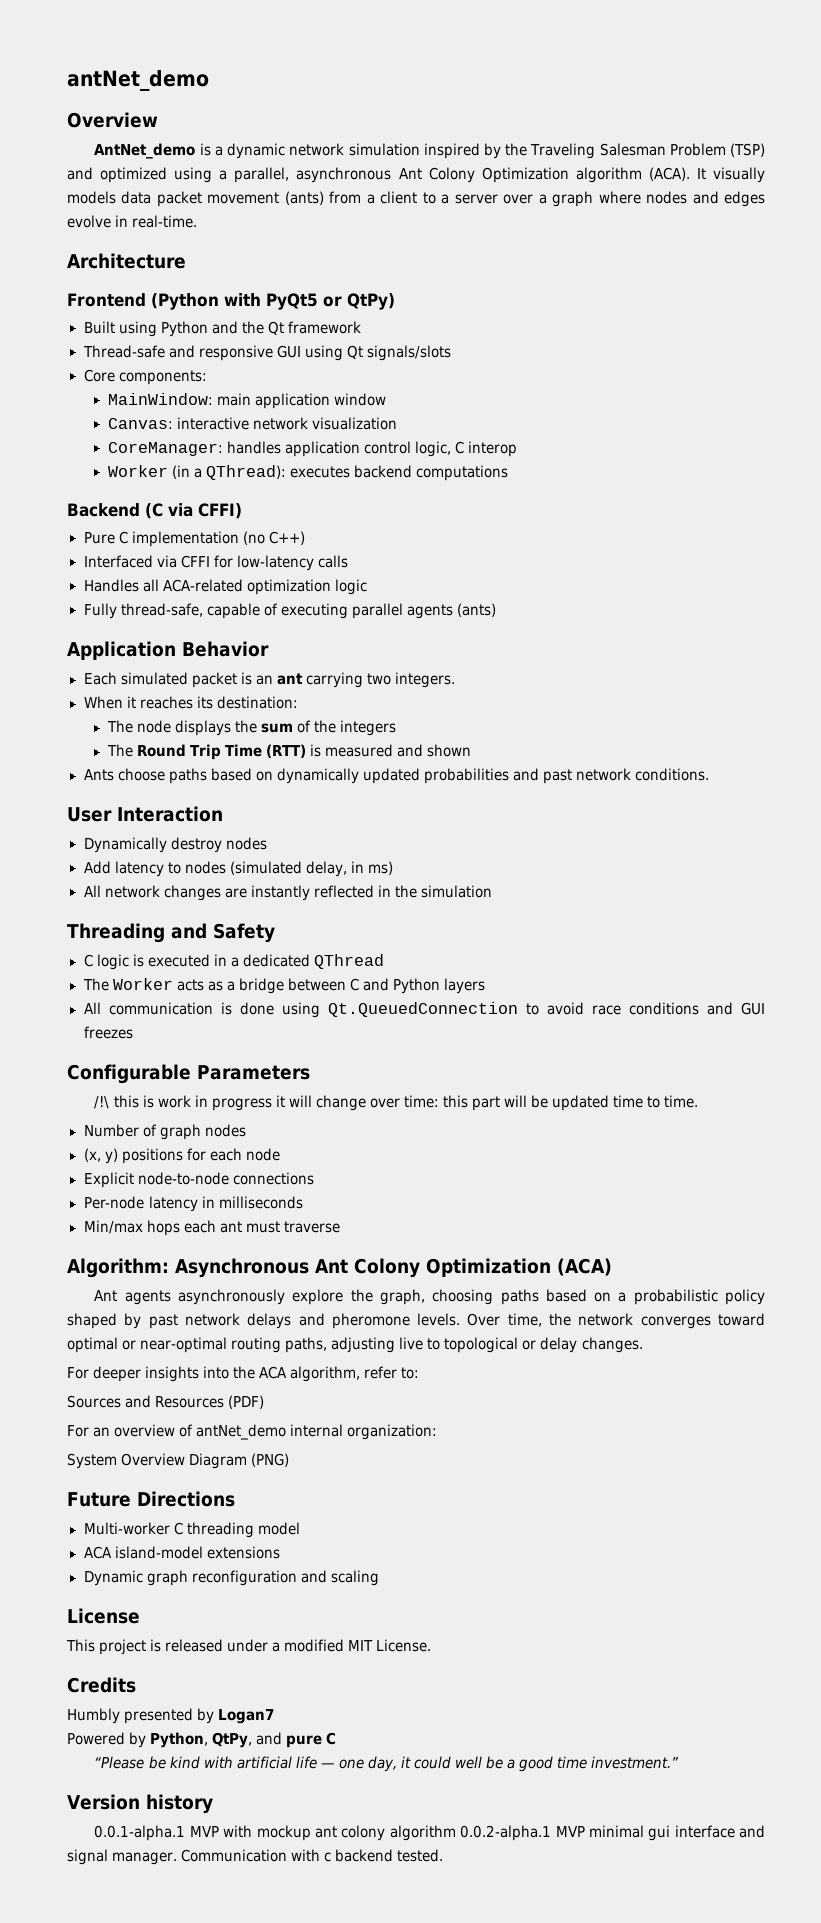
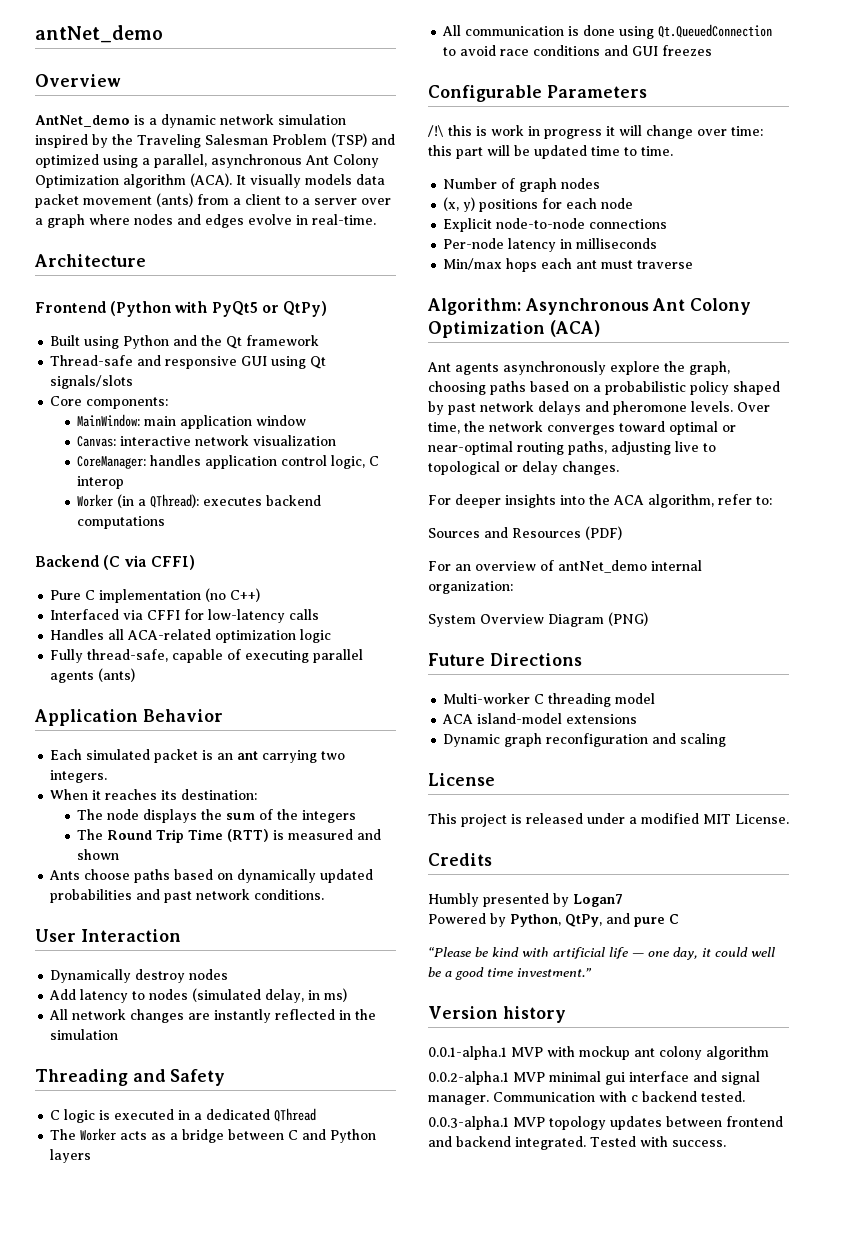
- 0.0.1-alpha.1 MVP with mockup ant colony algorithm 0.0.2-alpha.1 MVP minimal gui interface and signal manager.
+ 0.0.1-alpha.1 MVP with mockup ant colony algorithm
+ 0.0.2-alpha.1 MVP minimal gui interface and signal manager.
+ 0.0.3-alpha.1 MVP topology updates between frontend and backend integrated. Tested with success.

